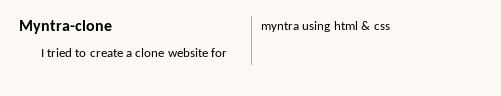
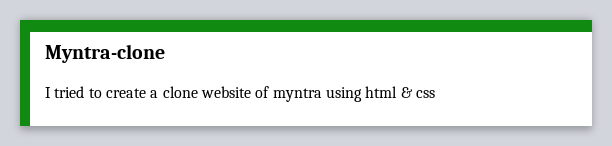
- I tried to create a clone website for myntra using html & css
+ I tried to create a clone website of myntra using html & css

